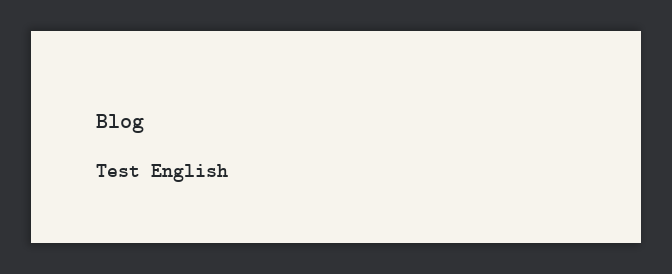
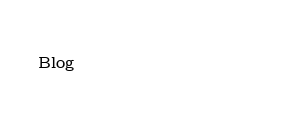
- Test English

